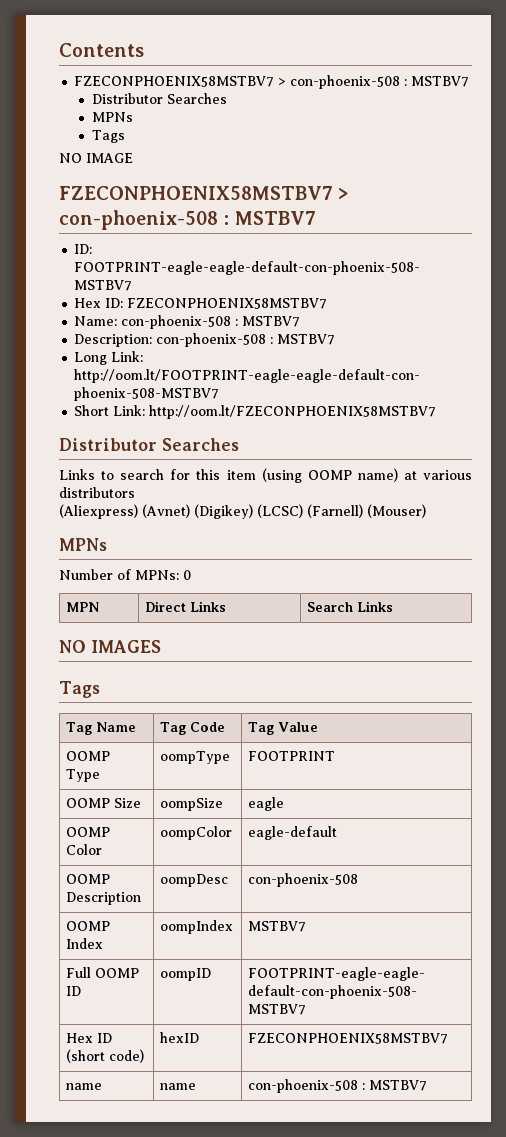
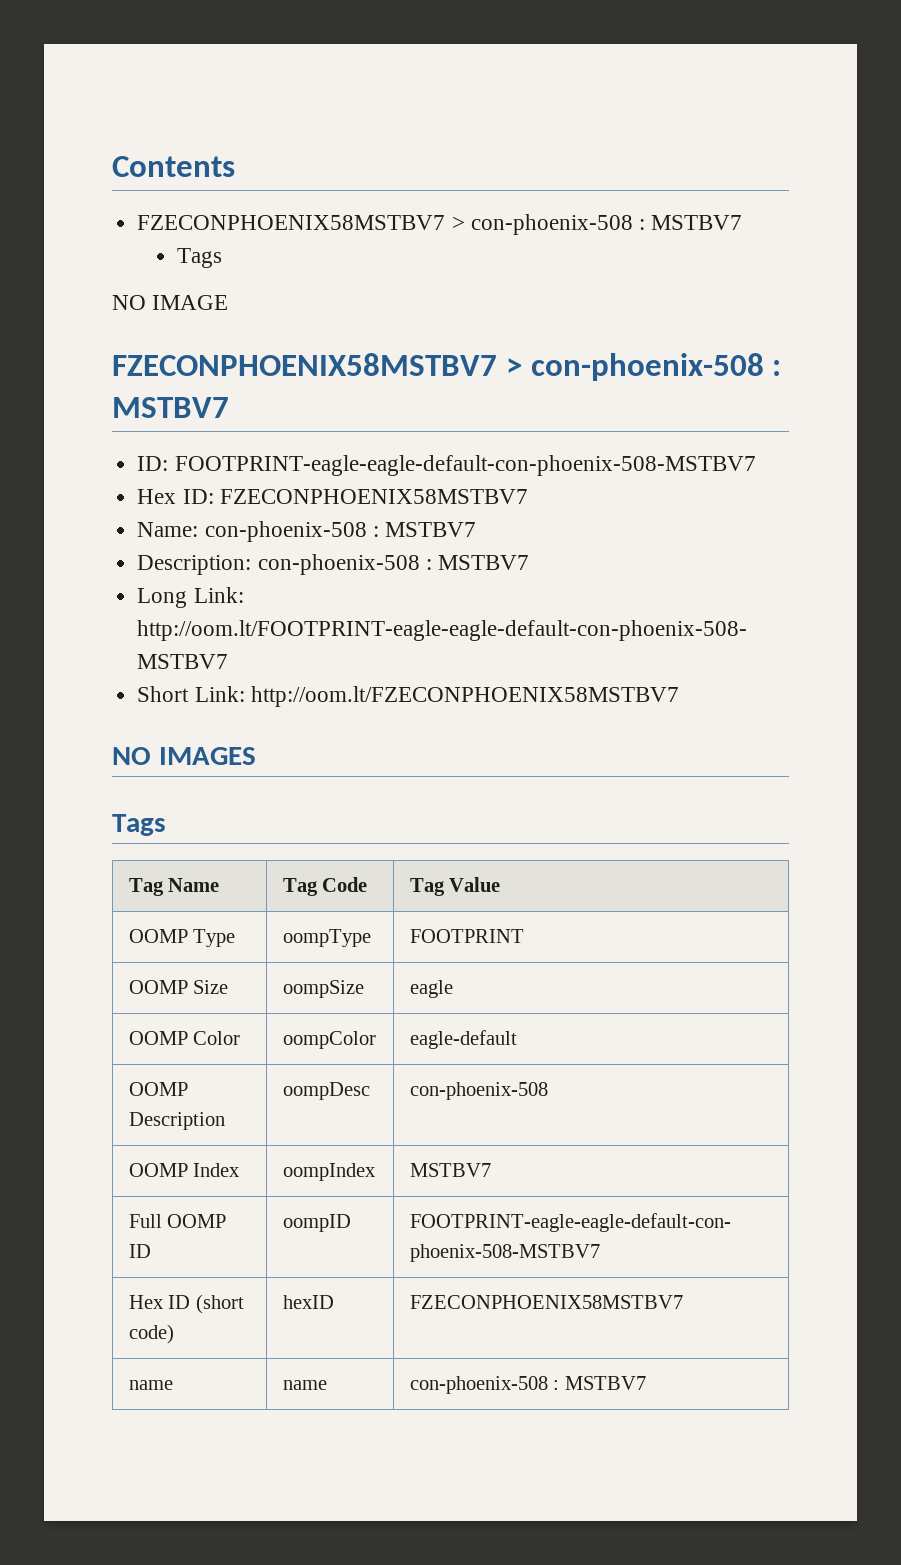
  Contents
  FZECONPHOENIX58MSTBV7 > con-phoenix-508 : MSTBV7
- Distributor Searches
- MPNs
  Short Link: http://oom.lt/FZECONPHOENIX58MSTBV7
- Distributor Searches
- Links to search for this item (using OOMP name) at various distributors
- (Aliexpress) (Avnet) (Digikey) (LCSC) (Farnell) (Mouser)
- MPNs
- Number of MPNs: 0
- MPN | Direct Links | Search Links

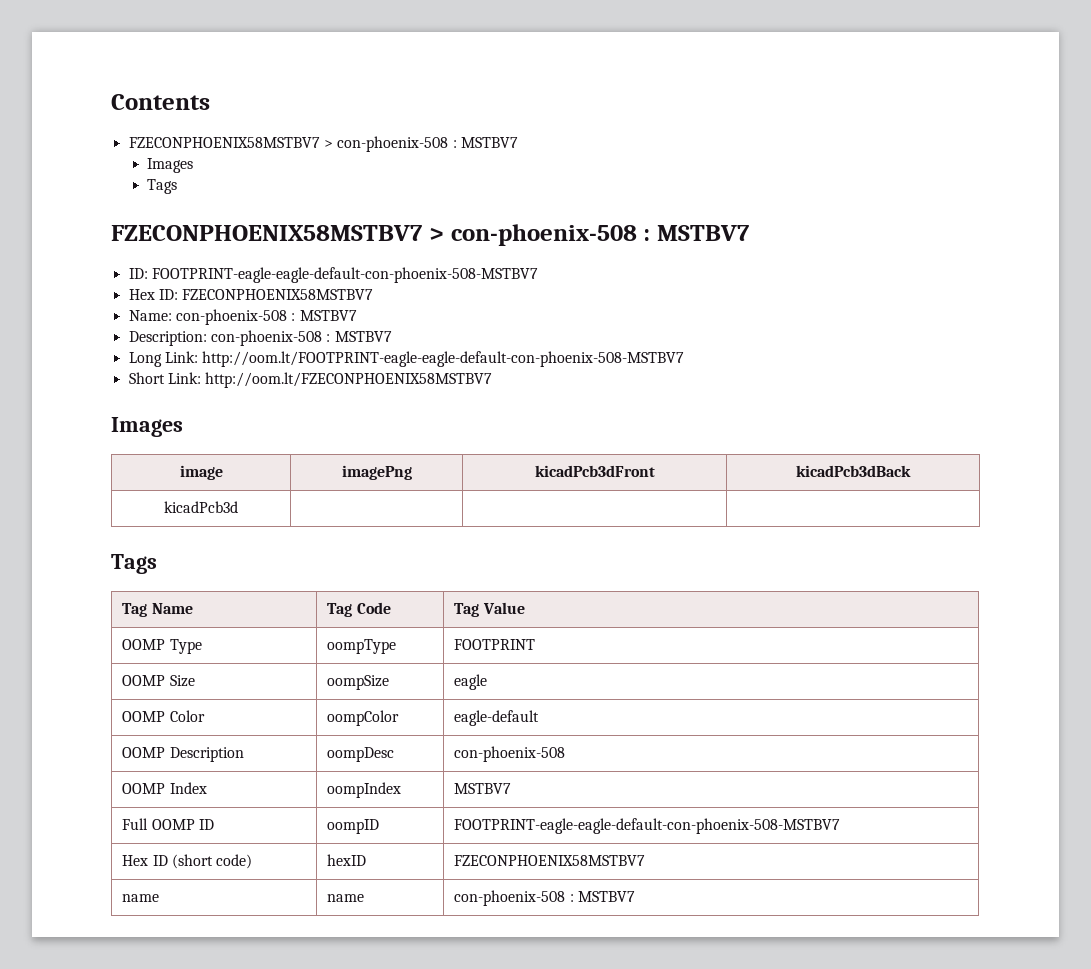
  Contents
  FZECONPHOENIX58MSTBV7 > con-phoenix-508 : MSTBV7
+ Images
  Tags
- NO IMAGE
  Short Link: http://oom.lt/FZECONPHOENIX58MSTBV7
- NO IMAGES
+ Images
+ image | imagePng | kicadPcb3dFront | kicadPcb3dBack
+ kicadPcb3d | | |

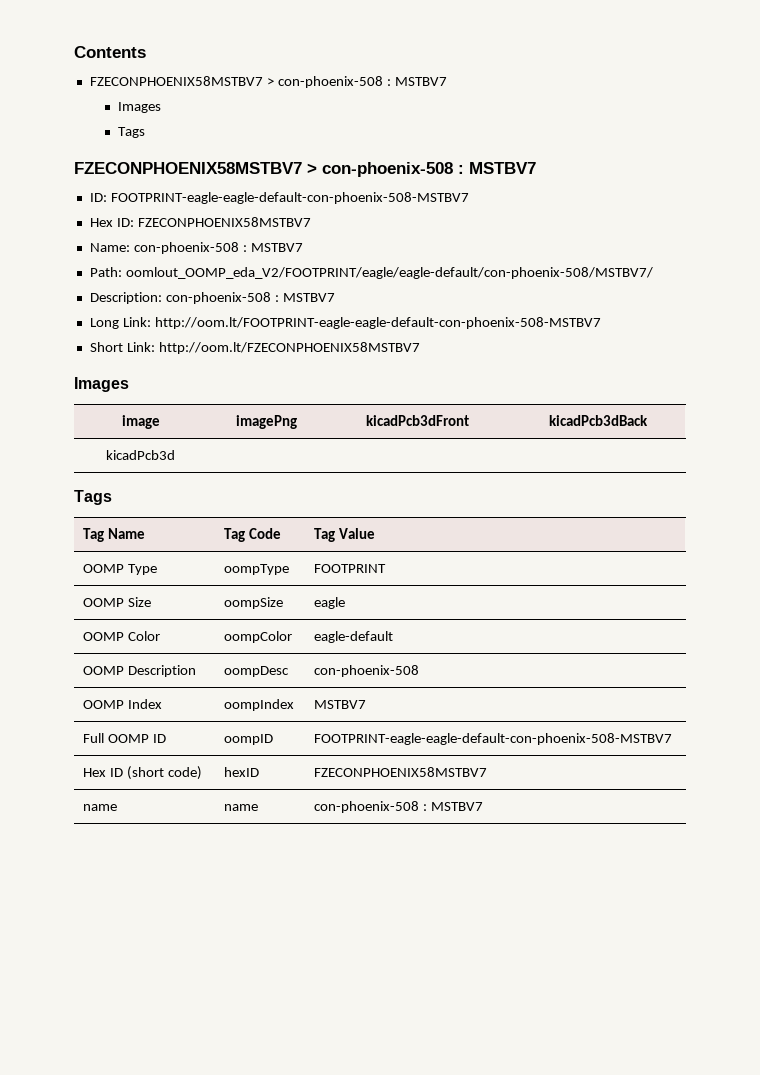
+ Path: oomlout_OOMP_eda_V2/FOOTPRINT/eagle/eagle-default/con-phoenix-508/MSTBV7/

